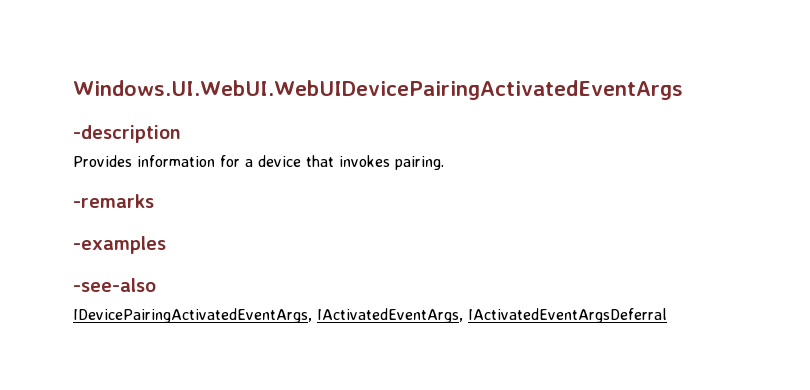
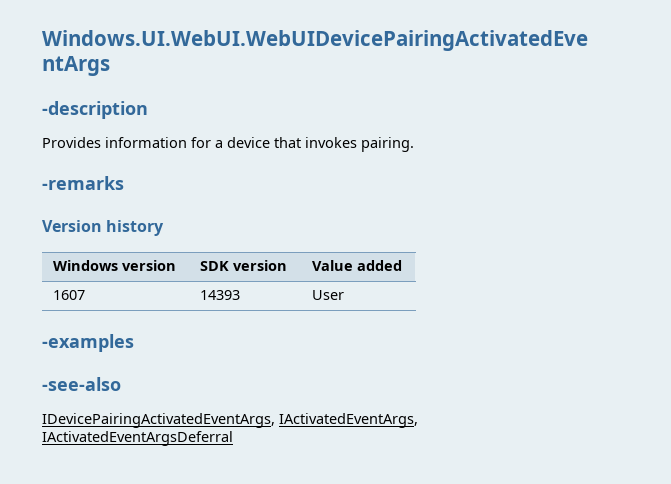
+ Version history
+ Windows version | SDK version | Value added
+ 1607 | 14393 | User

